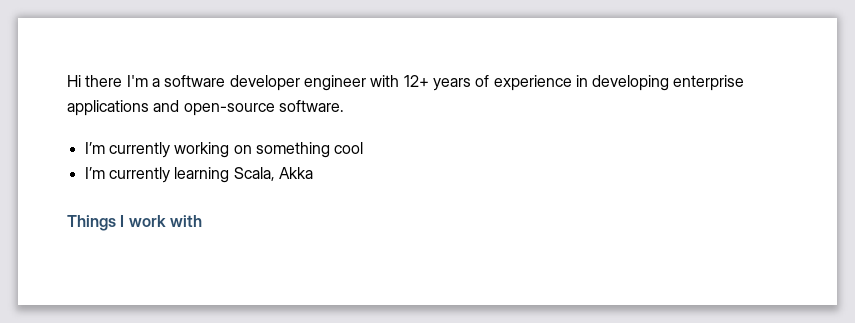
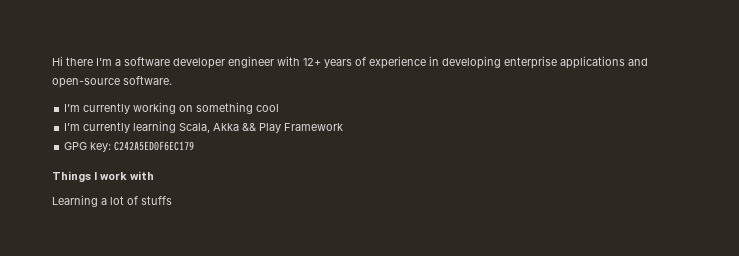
- I’m currently learning Scala, Akka
+ I’m currently learning Scala, Akka && Play Framework
+ GPG key: C242A5ED0F6EC179
+ Learning a lot of stuffs

